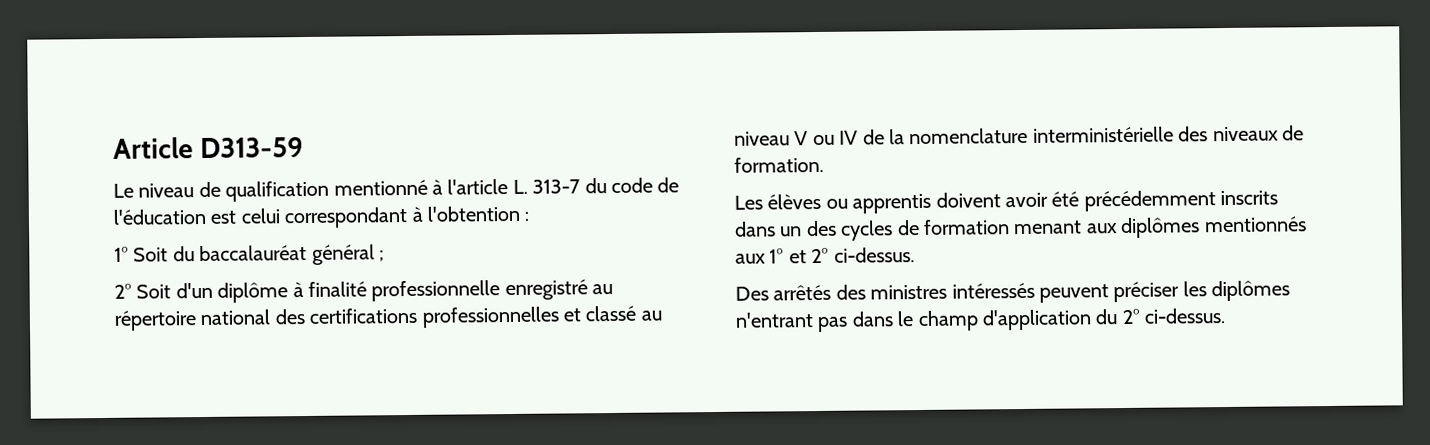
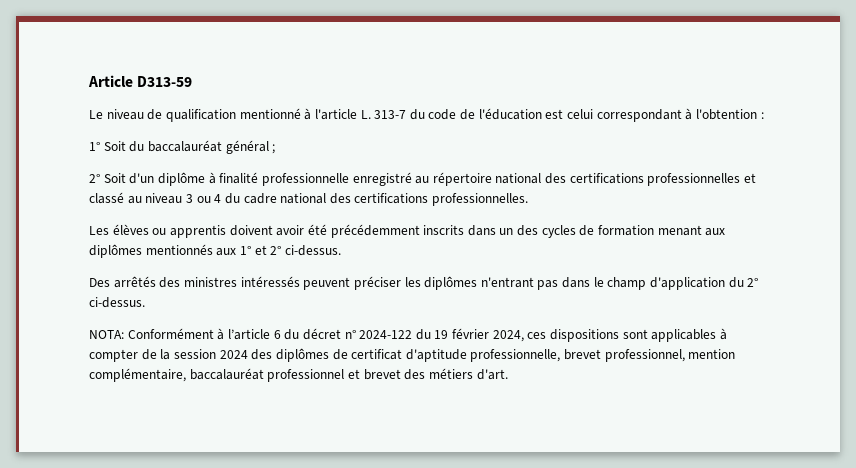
- 2° Soit d'un diplôme à finalité professionnelle enregistré au répertoire national des certifications professionnelles et classé au niveau V ou IV de la nomenclature interministérielle des niveaux de formation.
+ 2° Soit d'un diplôme à finalité professionnelle enregistré au répertoire national des certifications professionnelles et classé au niveau 3 ou 4 du cadre national des certifications professionnelles.
+ NOTA: Conformément à l’article 6 du décret n° 2024-122 du 19 février 2024, ces dispositions sont applicables à compter de la session 2024 des diplômes de certificat d'aptitude professionnelle, brevet professionnel, mention complémentaire, baccalauréat professionnel et brevet des métiers d'art.

